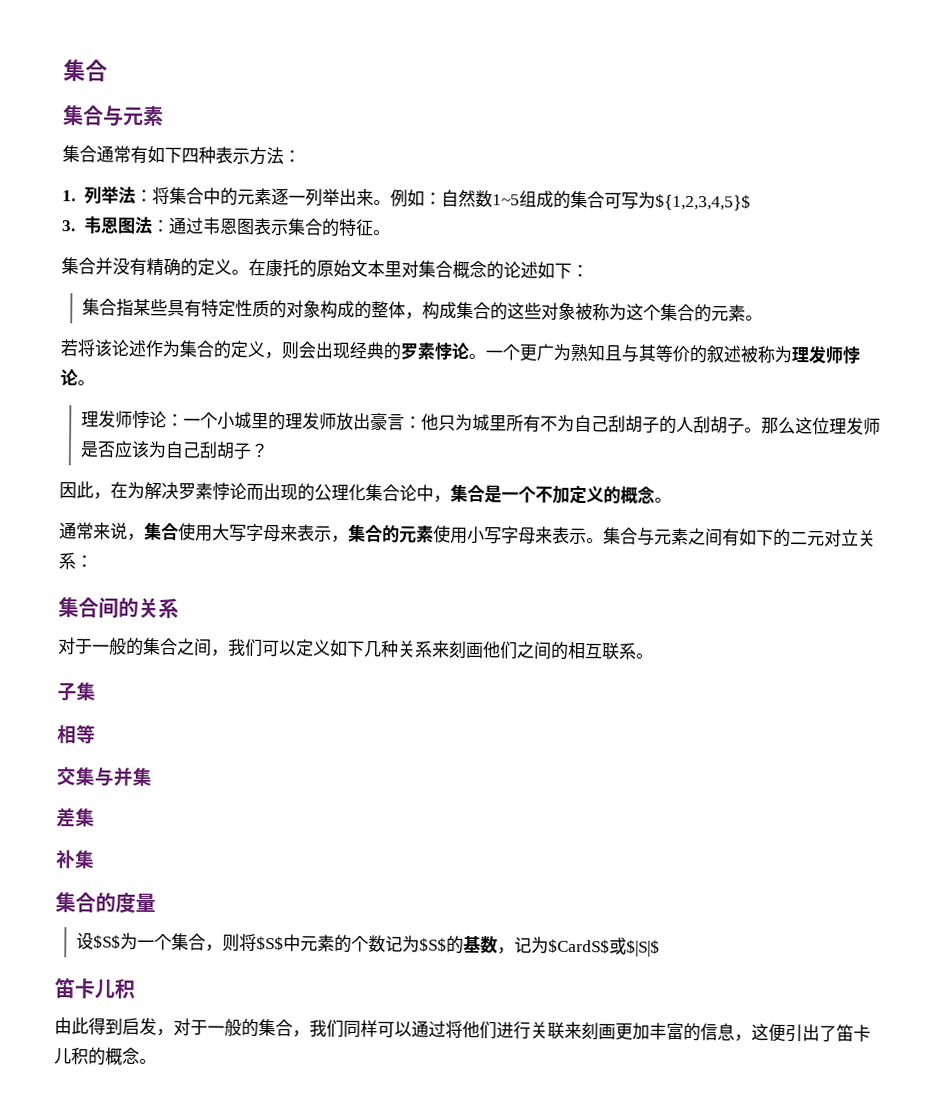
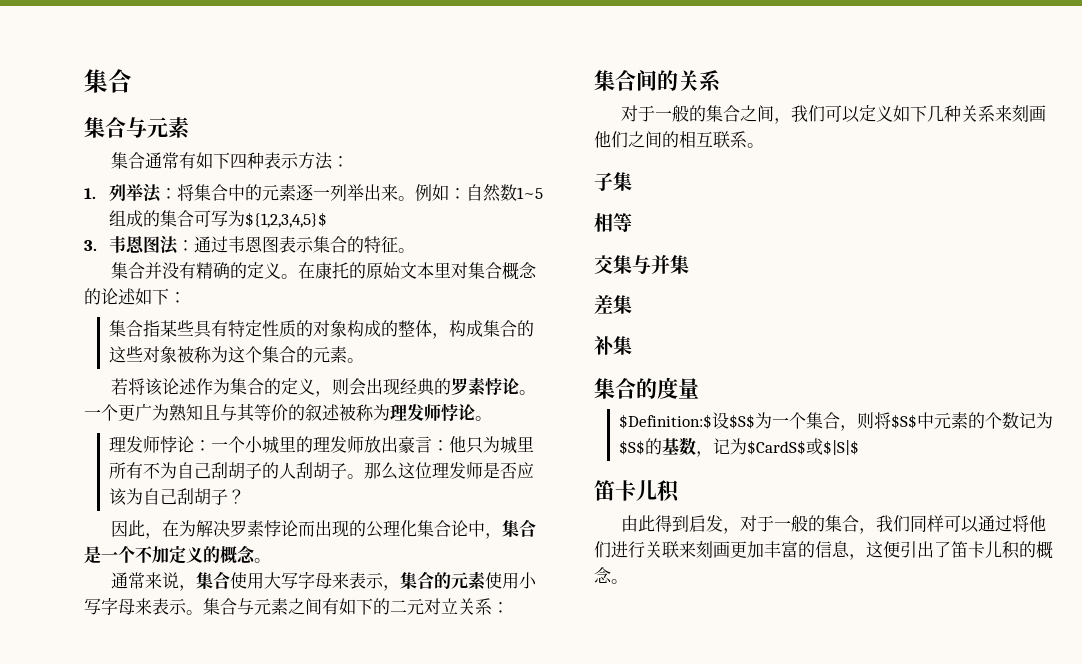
- 设$S$为一个集合，则将$S$中元素的个数记为$S$的基数，记为$CardS$或$|S|$
+ $Definition:$设$S$为一个集合，则将$S$中元素的个数记为$S$的基数，记为$CardS$或$|S|$

